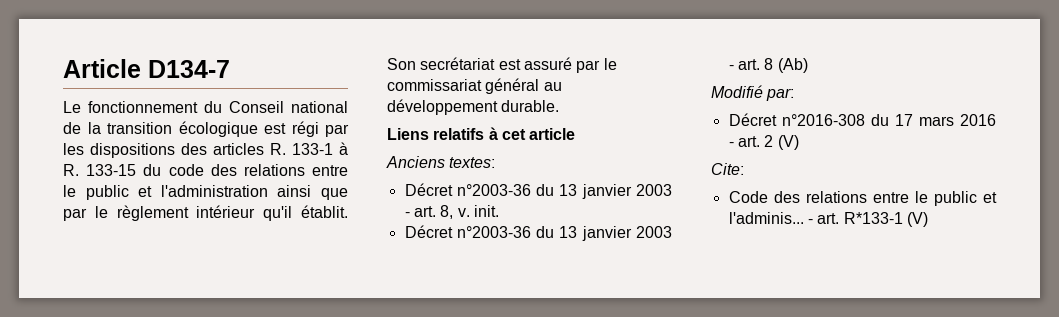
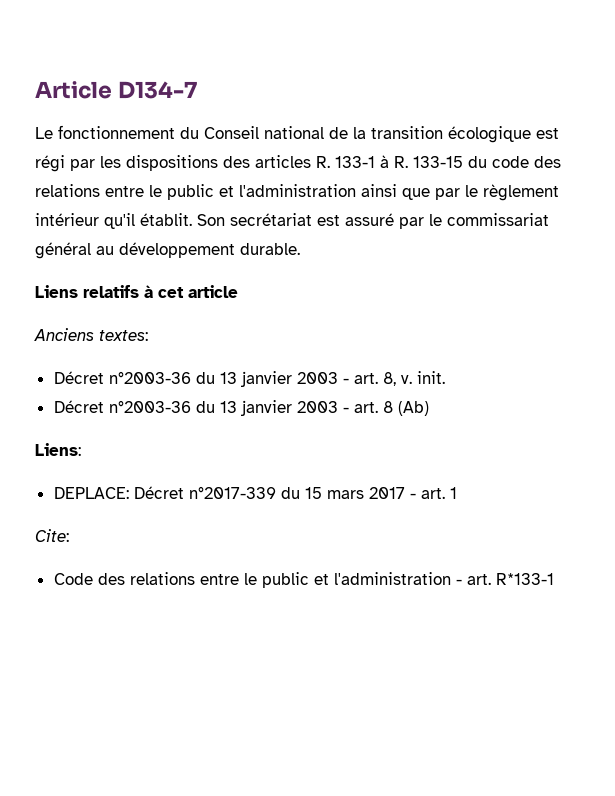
- Modifié par:
- Décret n°2016-308 du 17 mars 2016 - art. 2 (V)
+ Liens:
+ DEPLACE: Décret n°2017-339 du 15 mars 2017 - art. 1
- Code des relations entre le public et l'adminis... - art. R*133-1 (V)
+ Code des relations entre le public et l'administration - art. R*133-1

